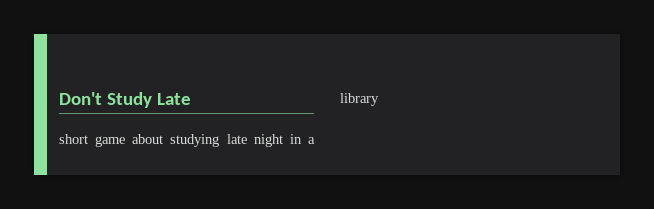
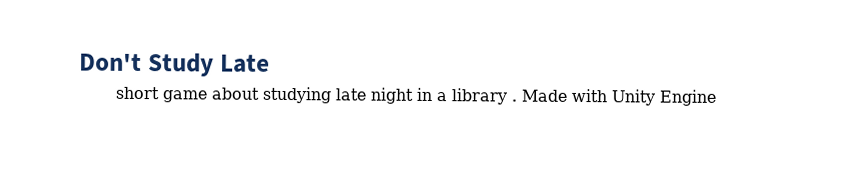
- short game about studying late night in a library
+ short game about studying late night in a library . Made with Unity Engine

